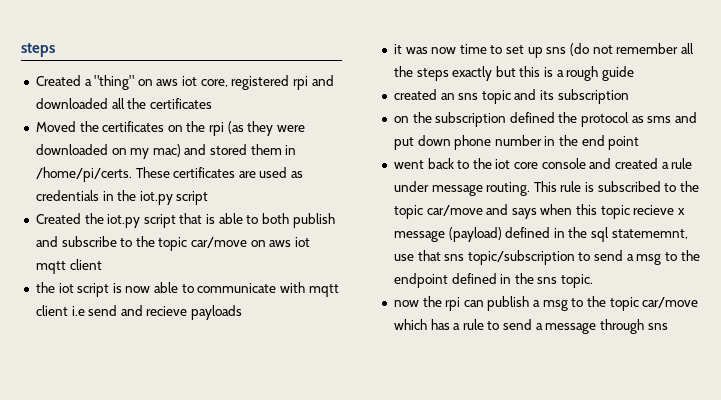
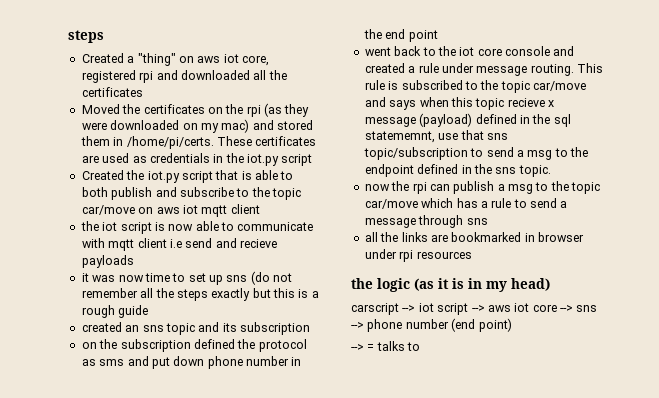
+ all the links are bookmarked in browser under rpi resources
+ the logic (as it is in my head)
+ carscript --> iot script --> aws iot core --> sns --> phone number (end point)
+ --> = talks to

